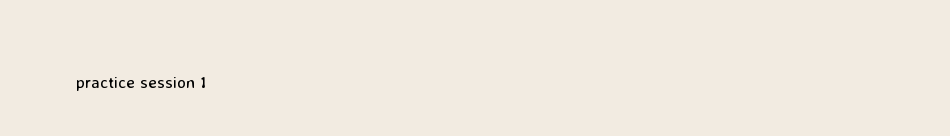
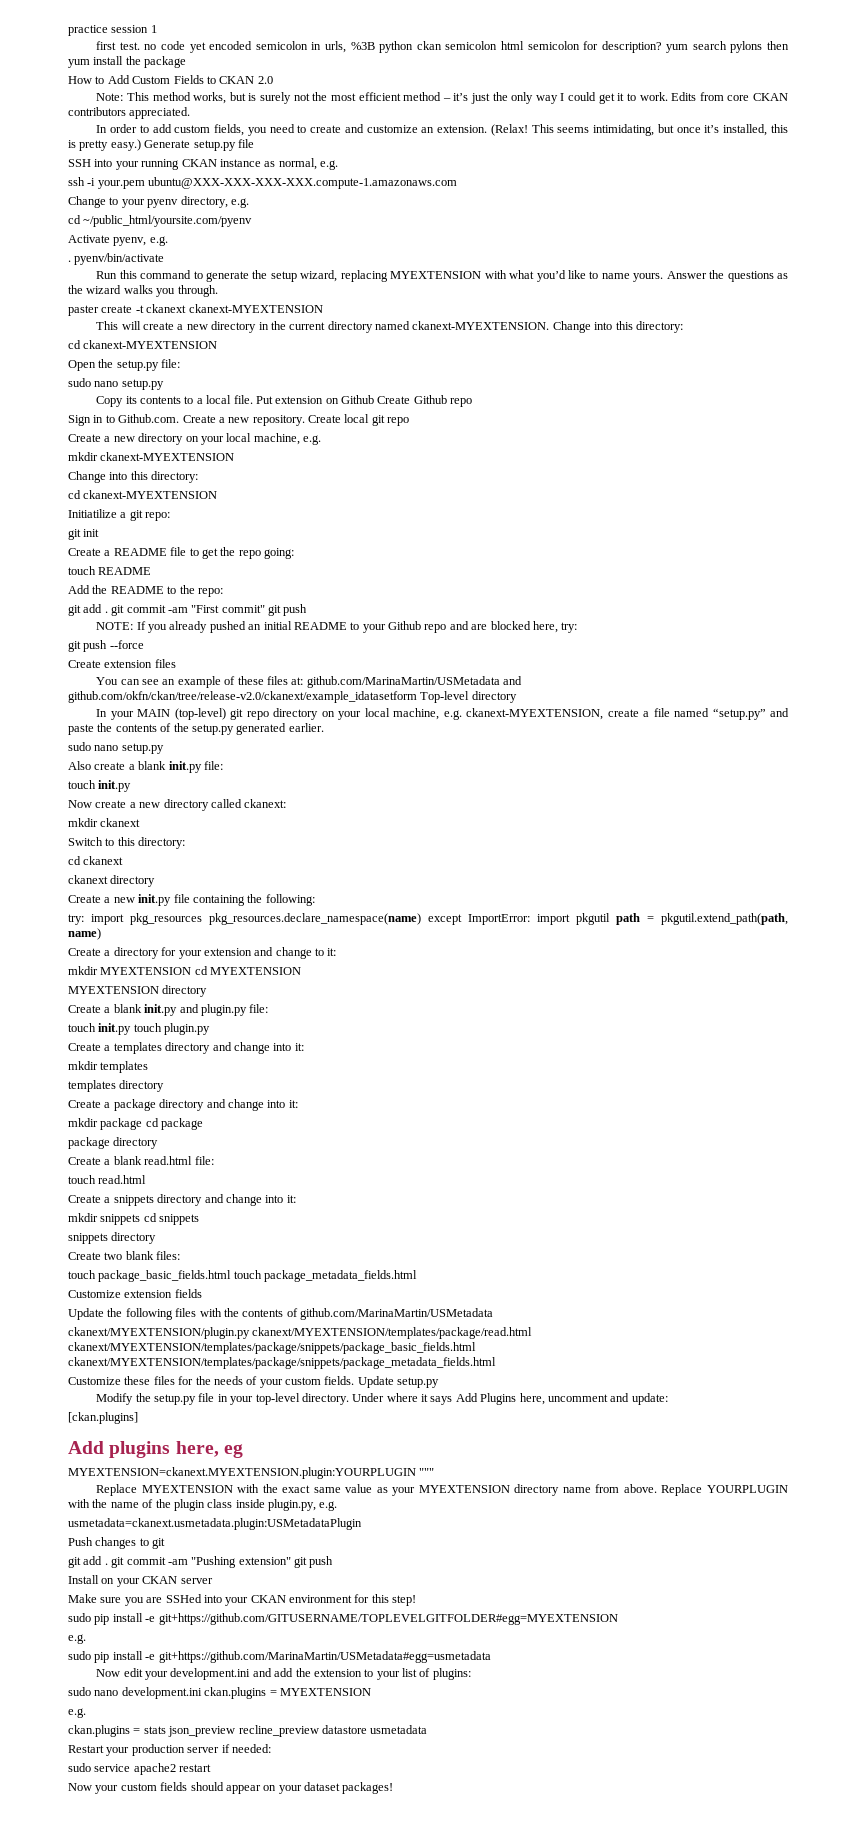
+ first test. no code yet encoded semicolon in urls, %3B python ckan semicolon html semicolon for description? yum search pylons then yum install the package
+ How to Add Custom Fields to CKAN 2.0
+ Note: This method works, but is surely not the most efficient method – it’s just the only way I could get it to work. Edits from core CKAN contributors appreciated.
+ In order to add custom fields, you need to create and customize an extension. (Relax! This seems intimidating, but once it’s installed, this is pretty easy.) Generate setup.py file
+ SSH into your running CKAN instance as normal, e.g.
+ ssh -i your.pem ubuntu@XXX-XXX-XXX-XXX.compute-1.amazonaws.com
+ Change to your pyenv directory, e.g.
+ cd ~/public_html/yoursite.com/pyenv
+ Activate pyenv, e.g.
+ . pyenv/bin/activate
+ Run this command to generate the setup wizard, replacing MYEXTENSION with what you’d like to name yours. Answer the questions as the wizard walks you through.
+ paster create -t ckanext ckanext-MYEXTENSION
+ This will create a new directory in the current directory named ckanext-MYEXTENSION. Change into this directory:
+ cd ckanext-MYEXTENSION
+ Open the setup.py file:
+ sudo nano setup.py
+ Copy its contents to a local file. Put extension on Github Create Github repo
+ Sign in to Github.com. Create a new repository. Create local git repo
+ Create a new directory on your local machine, e.g.
+ mkdir ckanext-MYEXTENSION
+ Change into this directory:
+ cd ckanext-MYEXTENSION
+ Initiatilize a git repo:
+ git init
+ Create a README file to get the repo going:
+ touch README
+ Add the README to the repo:
+ git add . git commit -am "First commit" git push
+ NOTE: If you already pushed an initial README to your Github repo and are blocked here, try:
+ git push --force
+ Create extension files
+ You can see an example of these files at: github.com/MarinaMartin/USMetadata and github.com/okfn/ckan/tree/release-v2.0/ckanext/example_idatasetform Top-level directory
+ In your MAIN (top-level) git repo directory on your local machine, e.g. ckanext-MYEXTENSION, create a file named “setup.py” and paste the contents of the setup.py generated earlier.
+ sudo nano setup.py
+ Also create a blank init.py file:
+ touch init.py
+ Now create a new directory called ckanext:
+ mkdir ckanext
+ Switch to this directory:
+ cd ckanext
+ ckanext directory
+ Create a new init.py file containing the following:
+ try: import pkg_resources pkg_resources.declare_namespace(name) except ImportError: import pkgutil path = pkgutil.extend_path(path, name)
+ Create a directory for your extension and change to it:
+ mkdir MYEXTENSION cd MYEXTENSION
+ MYEXTENSION directory
+ Create a blank init.py and plugin.py file:
+ touch init.py touch plugin.py
+ Create a templates directory and change into it:
+ mkdir templates
+ templates directory
+ Create a package directory and change into it:
+ mkdir package cd package
+ package directory
+ Create a blank read.html file:
+ touch read.html
+ Create a snippets directory and change into it:
+ mkdir snippets cd snippets
+ snippets directory
+ Create two blank files:
+ touch package_basic_fields.html touch package_metadata_fields.html
+ Customize extension fields
+ Update the following files with the contents of github.com/MarinaMartin/USMetadata
+ ckanext/MYEXTENSION/plugin.py ckanext/MYEXTENSION/templates/package/read.html ckanext/MYEXTENSION/templates/package/snippets/package_basic_fields.html ckanext/MYEXTENSION/templates/package/snippets/package_metadata_fields.html
+ Customize these files for the needs of your custom fields. Update setup.py
+ Modify the setup.py file in your top-level directory. Under where it says Add Plugins here, uncomment and update:
+ [ckan.plugins]
+ Add plugins here, eg
+ MYEXTENSION=ckanext.MYEXTENSION.plugin:YOURPLUGIN """
+ Replace MYEXTENSION with the exact same value as your MYEXTENSION directory name from above. Replace YOURPLUGIN with the name of the plugin class inside plugin.py, e.g.
+ usmetadata=ckanext.usmetadata.plugin:USMetadataPlugin
+ Push changes to git
+ git add . git commit -am "Pushing extension" git push
+ Install on your CKAN server
+ Make sure you are SSHed into your CKAN environment for this step!
+ sudo pip install -e git+https://github.com/GITUSERNAME/TOPLEVELGITFOLDER#egg=MYEXTENSION
+ e.g.
+ sudo pip install -e git+https://github.com/MarinaMartin/USMetadata#egg=usmetadata
+ Now edit your development.ini and add the extension to your list of plugins:
+ sudo nano development.ini ckan.plugins = MYEXTENSION
+ e.g.
+ ckan.plugins = stats json_preview recline_preview datastore usmetadata
+ Restart your production server if needed:
+ sudo service apache2 restart
+ Now your custom fields should appear on your dataset packages!

